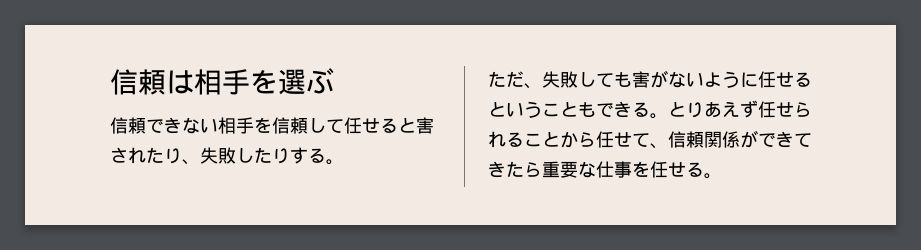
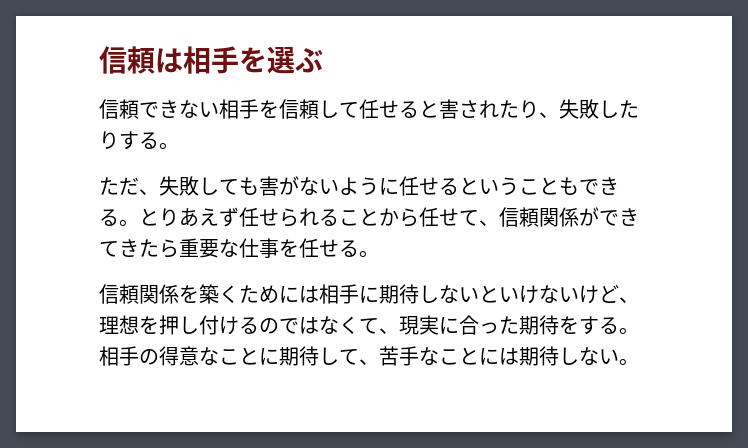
+ 信頼関係を築くためには相手に期待しないといけないけど、理想を押し付けるのではなくて、現実に合った期待をする。相手の得意なことに期待して、苦手なことには期待しない。

